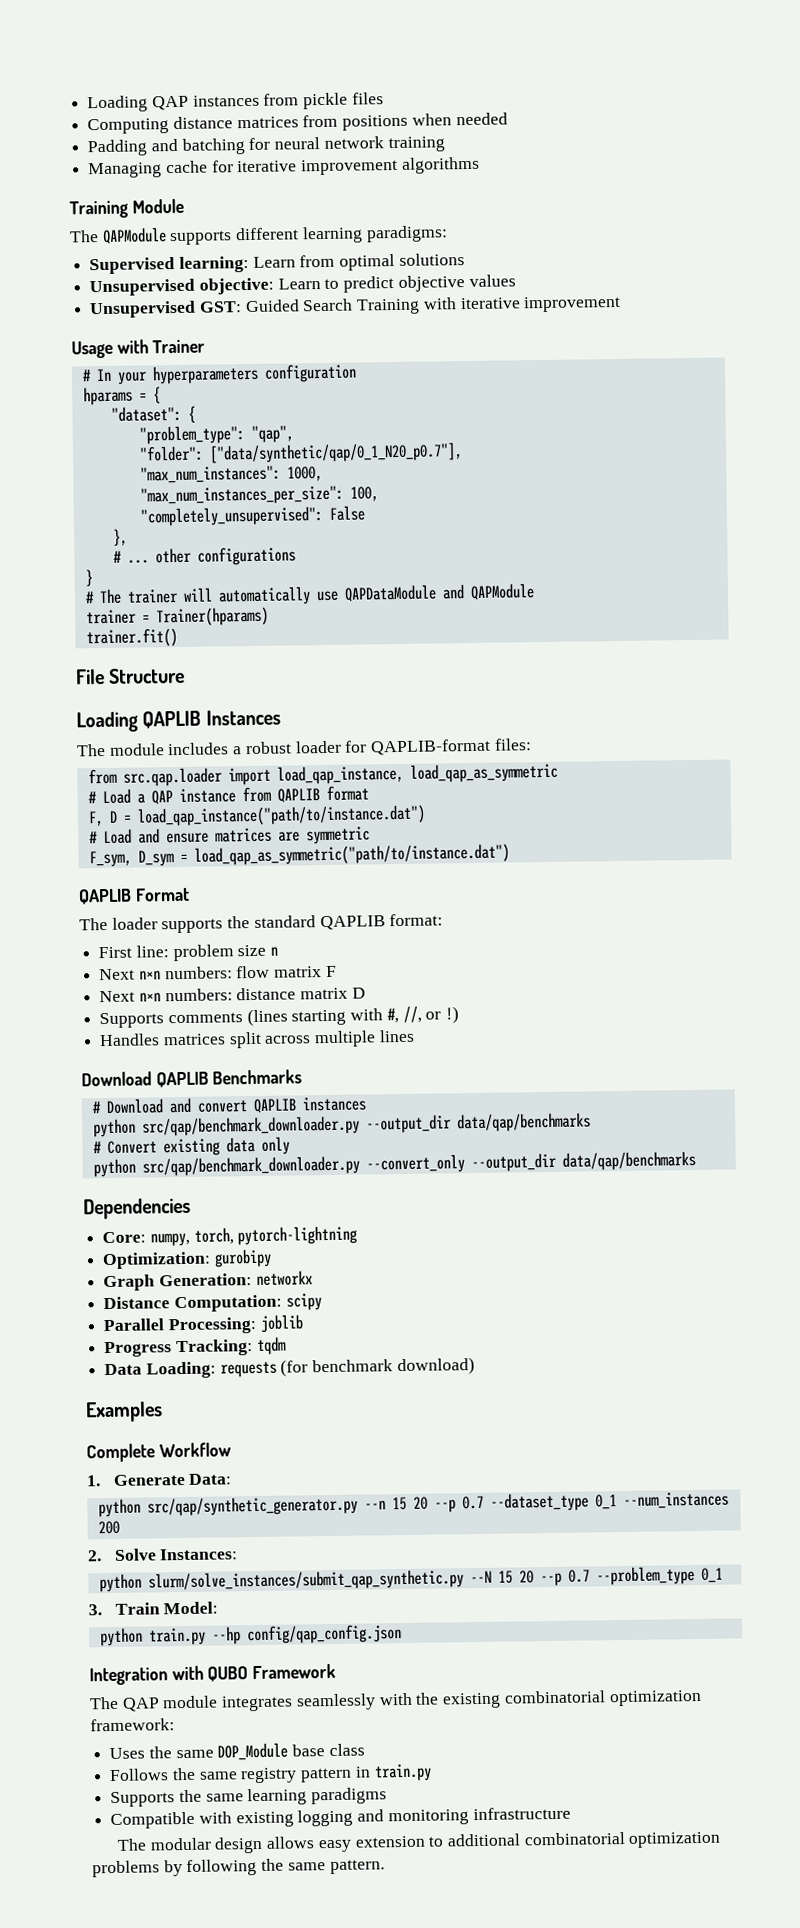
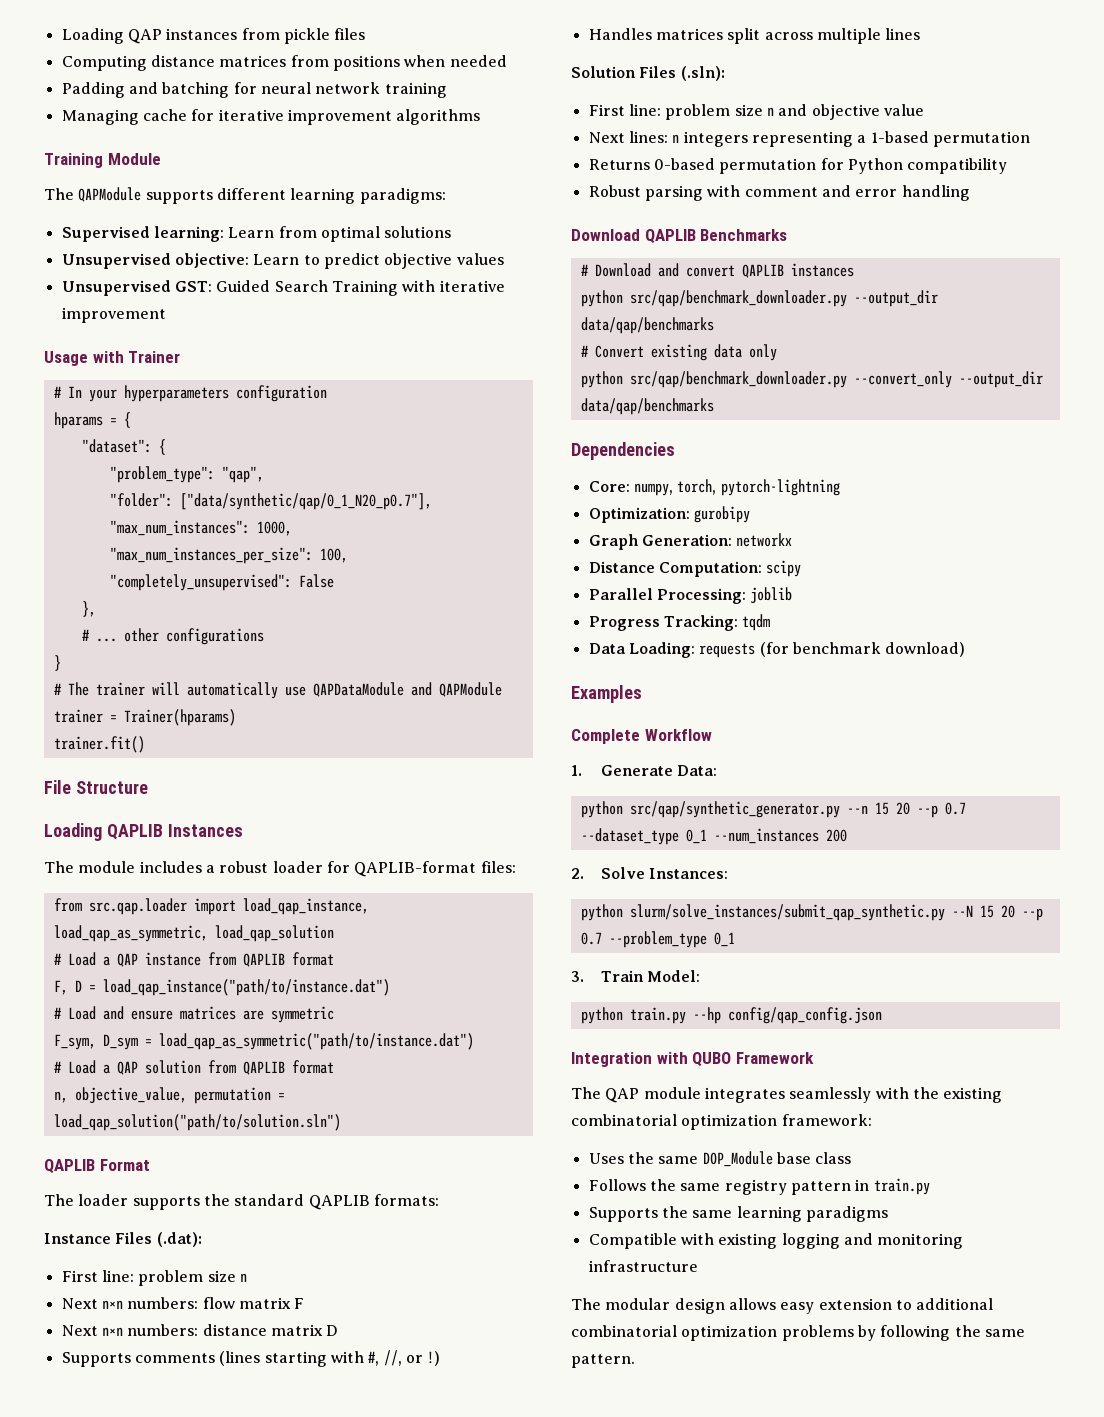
- from src.qap.loader import load_qap_instance, load_qap_as_symmetric
+ from src.qap.loader import load_qap_instance, load_qap_as_symmetric, load_qap_solution
+ # Load a QAP solution from QAPLIB format
+ n, objective_value, permutation = load_qap_solution("path/to/solution.sln")
- The loader supports the standard QAPLIB format:
+ The loader supports the standard QAPLIB formats:
+ Instance Files (.dat):
+ Solution Files (.sln):
+ First line: problem size n and objective value
+ Next lines: n integers representing a 1-based permutation
+ Returns 0-based permutation for Python compatibility
+ Robust parsing with comment and error handling

